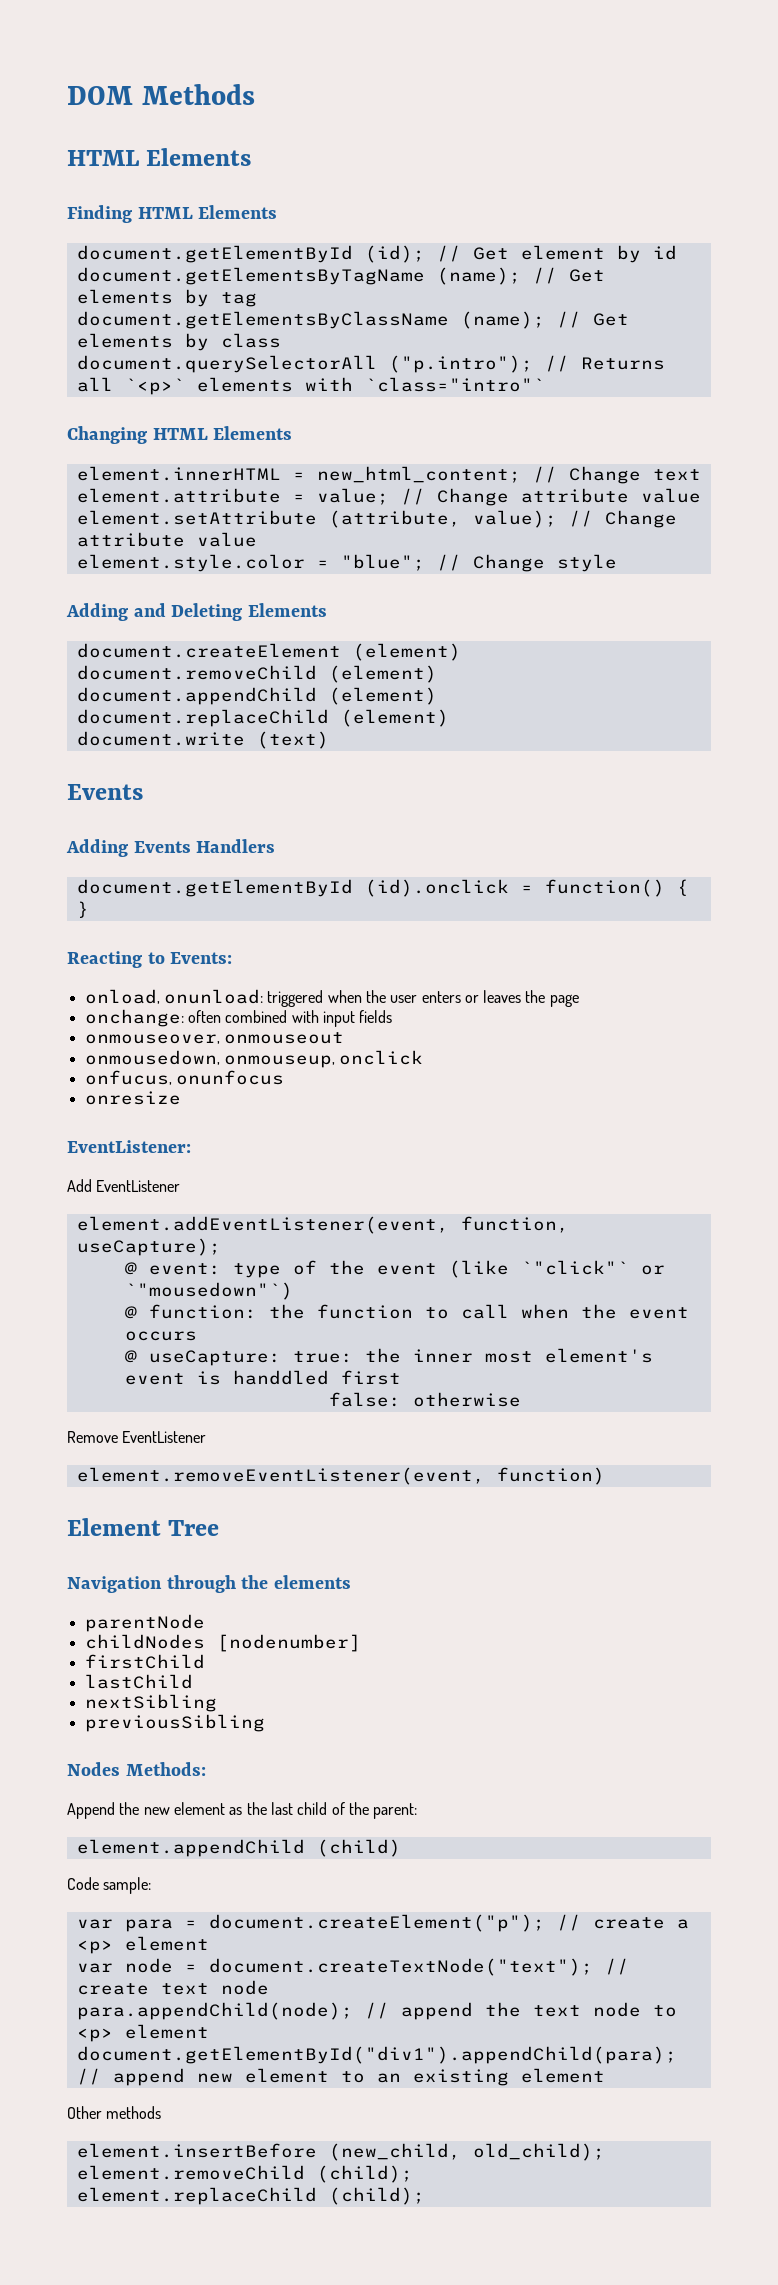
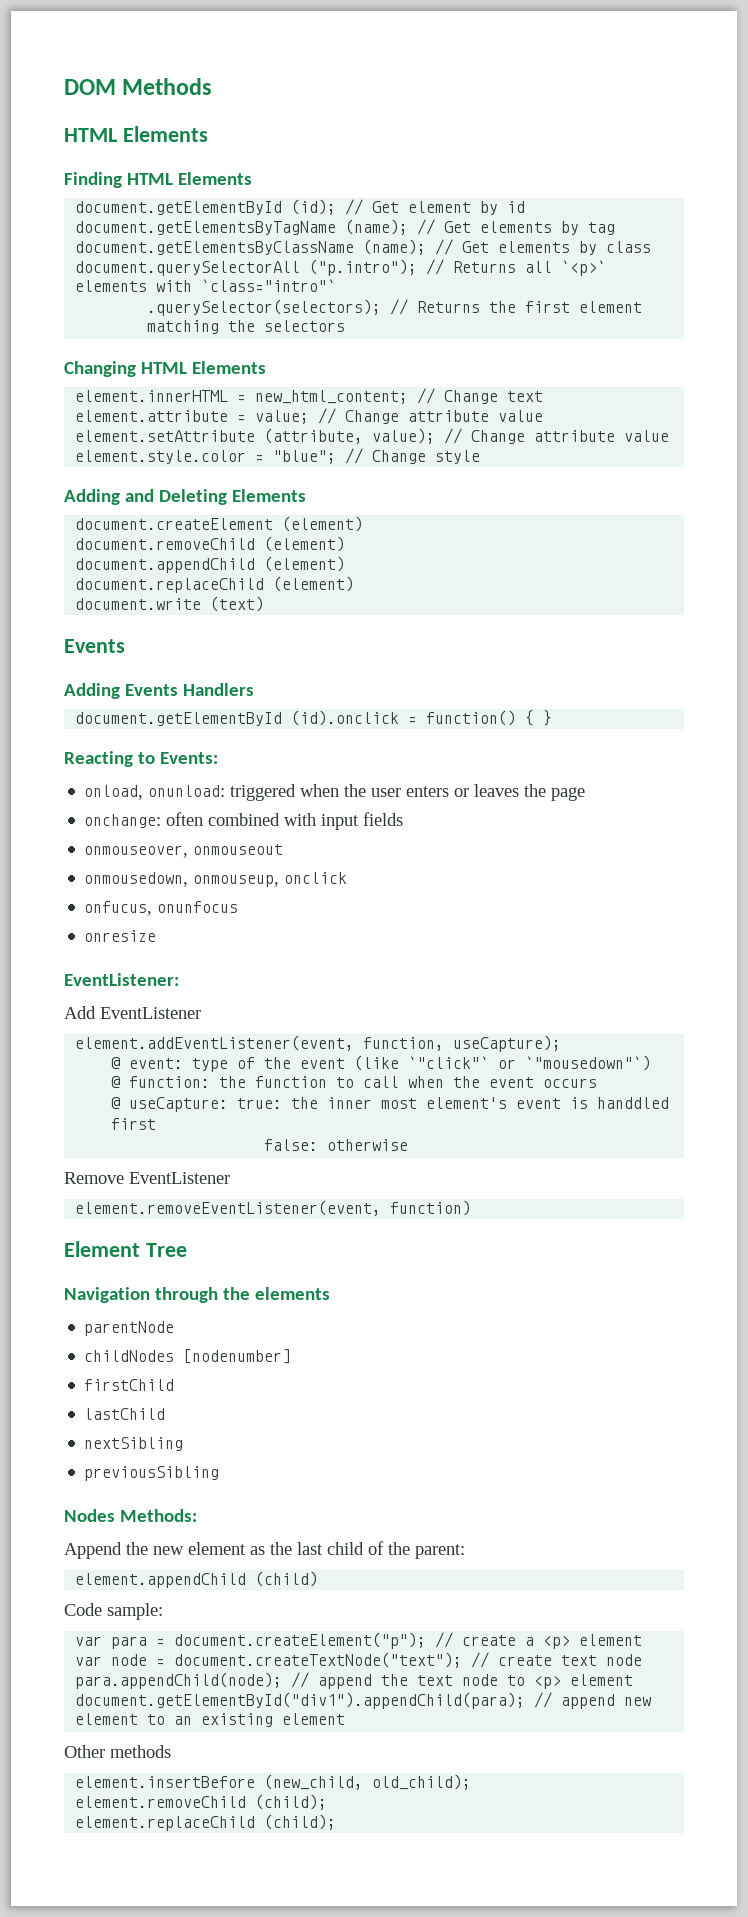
+ .querySelector(selectors); // Returns the first element matching the selectors

